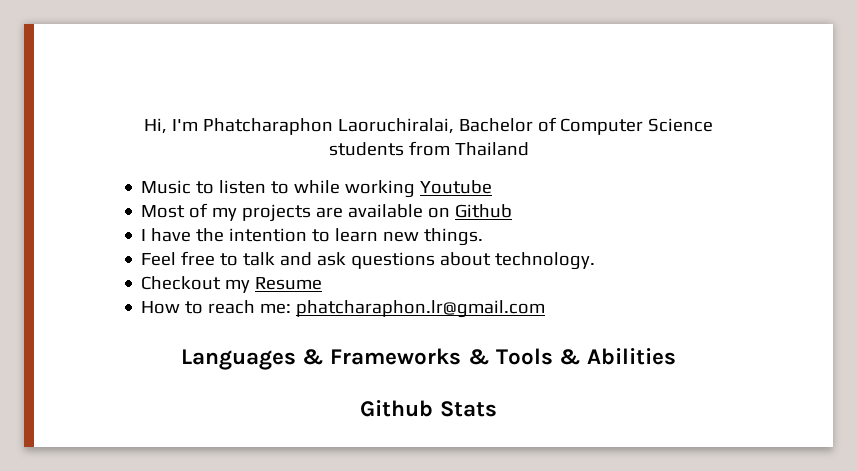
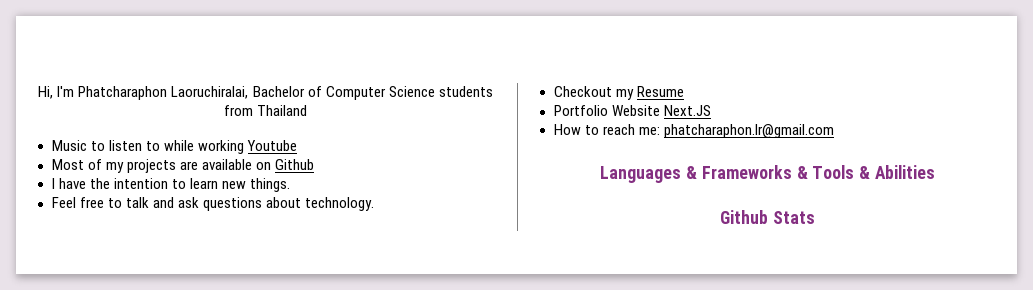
+ Portfolio Website Next.JS

